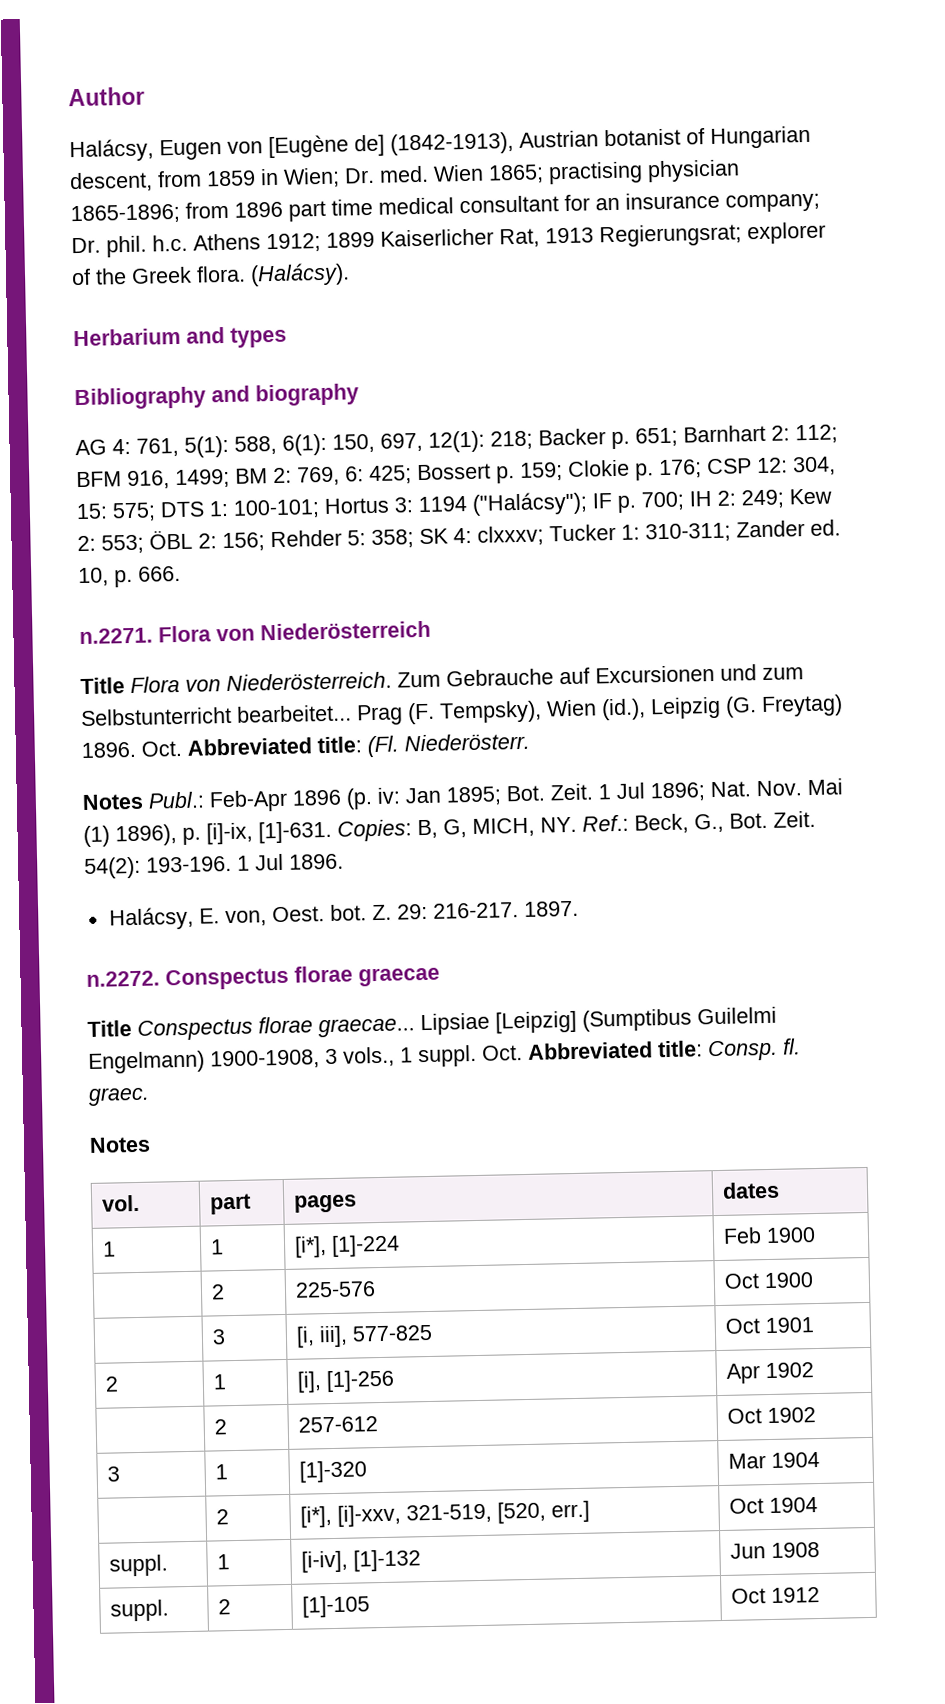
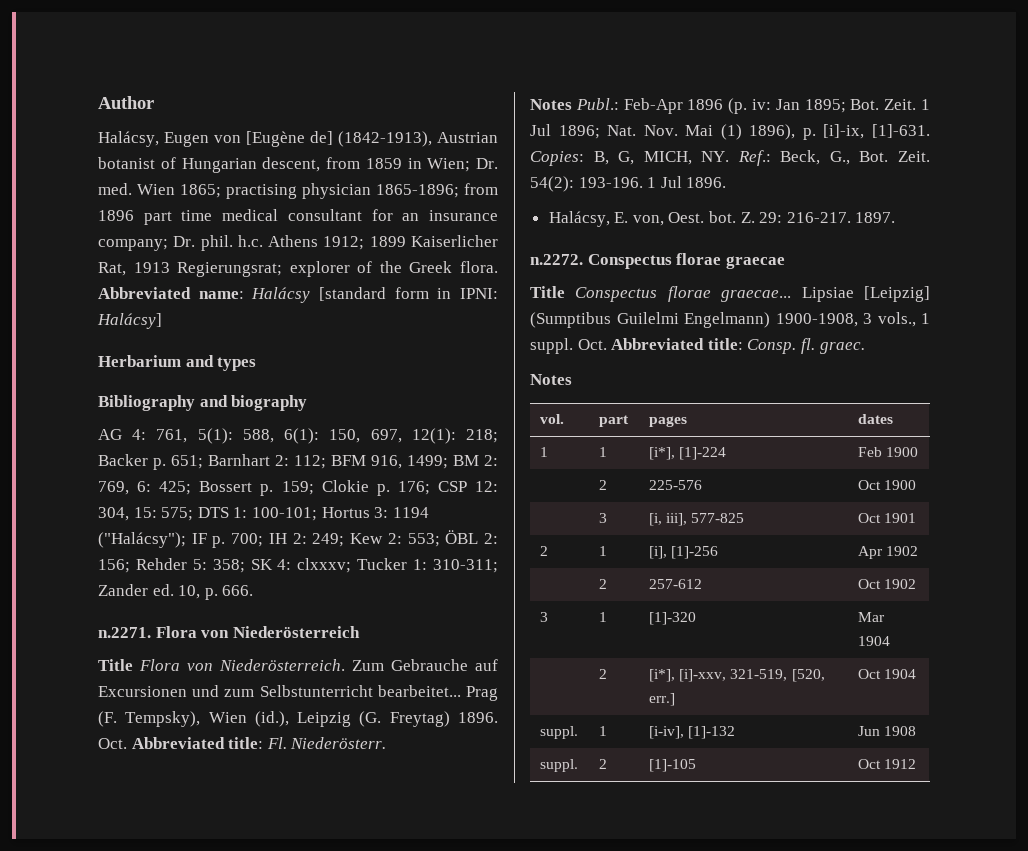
- (Halácsy).
+ Abbreviated name: Halácsy [standard form in IPNI: Halácsy]
- Oct. Abbreviated title: (Fl. Niederösterr.
+ Oct. Abbreviated title: Fl. Niederösterr.

